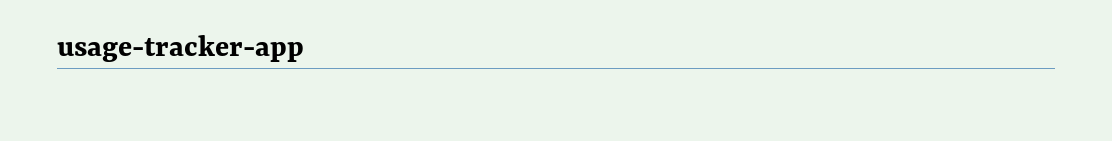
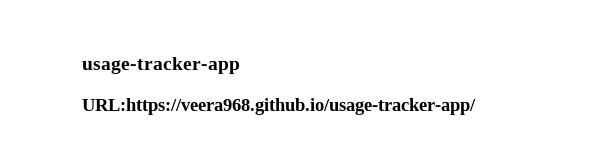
+ URL:https://veera968.github.io/usage-tracker-app/

